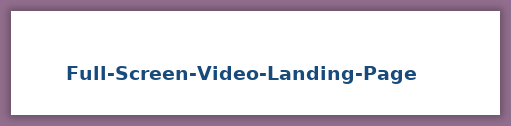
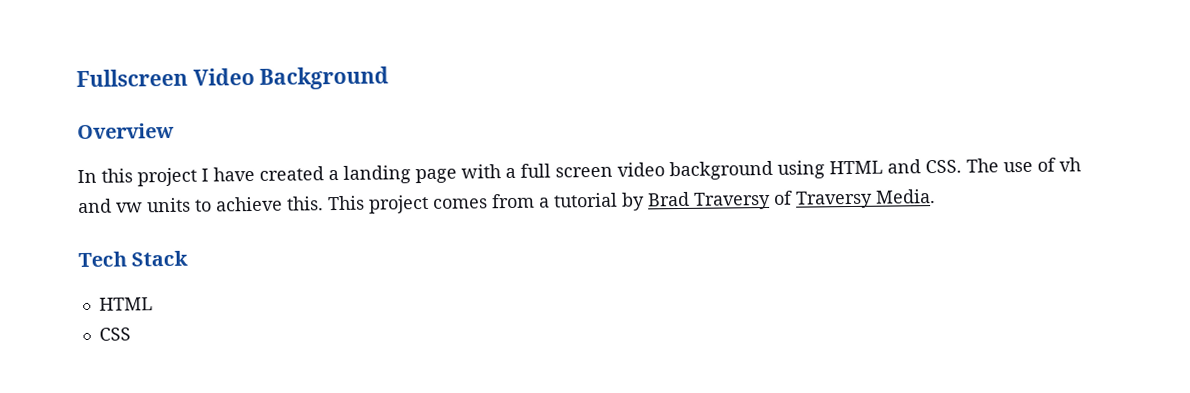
- Full-Screen-Video-Landing-Page
+ Fullscreen Video Background
+ Overview
+ In this project I have created a landing page with a full screen video background using HTML and CSS. The use of vh and vw units to achieve this. This project comes from a tutorial by Brad Traversy of Traversy Media.
+ Tech Stack
+ HTML
+ CSS

